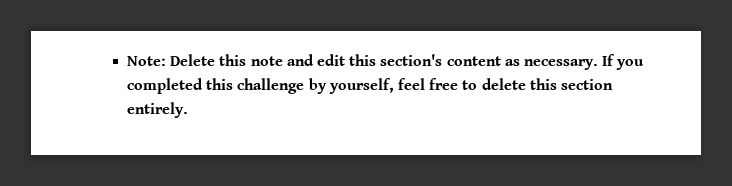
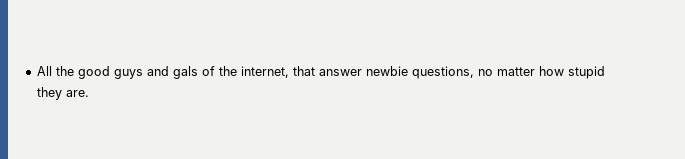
- Note: Delete this note and edit this section's content as necessary. If you completed this challenge by yourself, feel free to delete this section entirely.
+ All the good guys and gals of the internet, that answer newbie questions, no matter how stupid they are.

